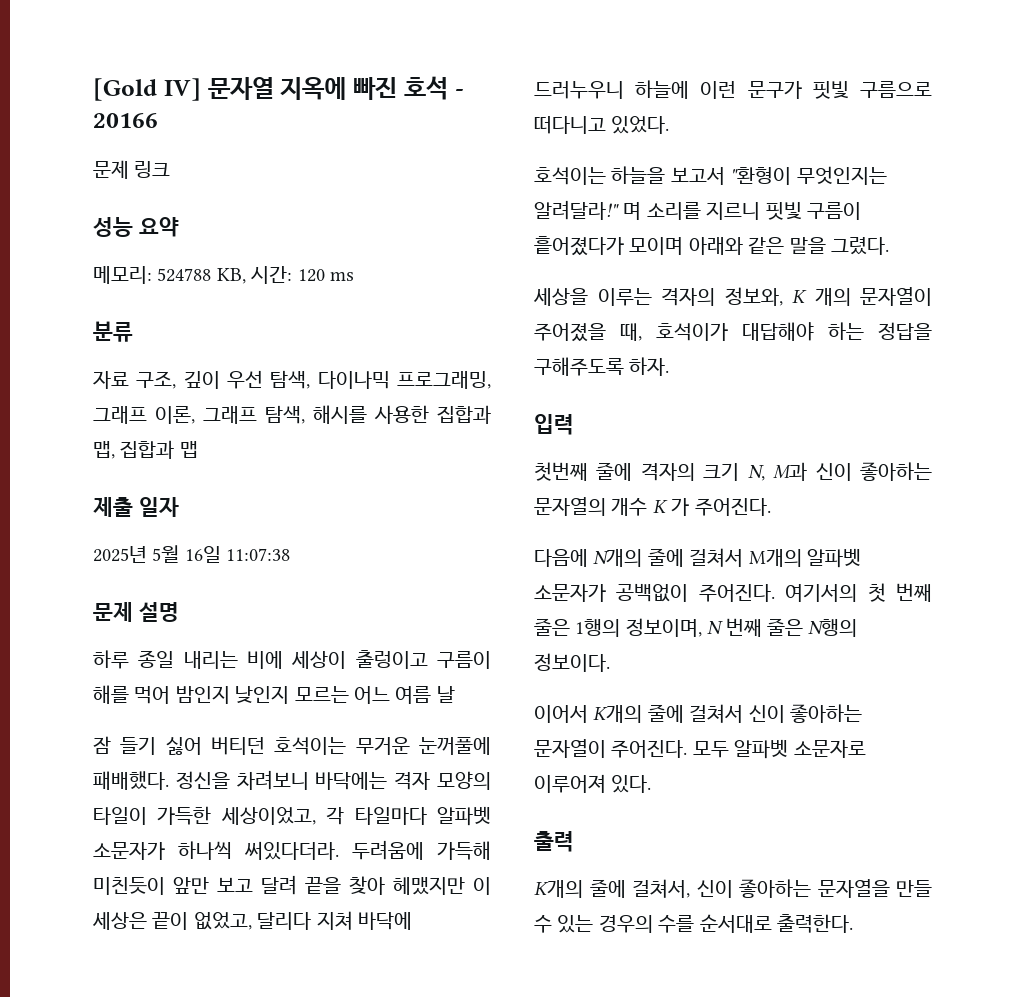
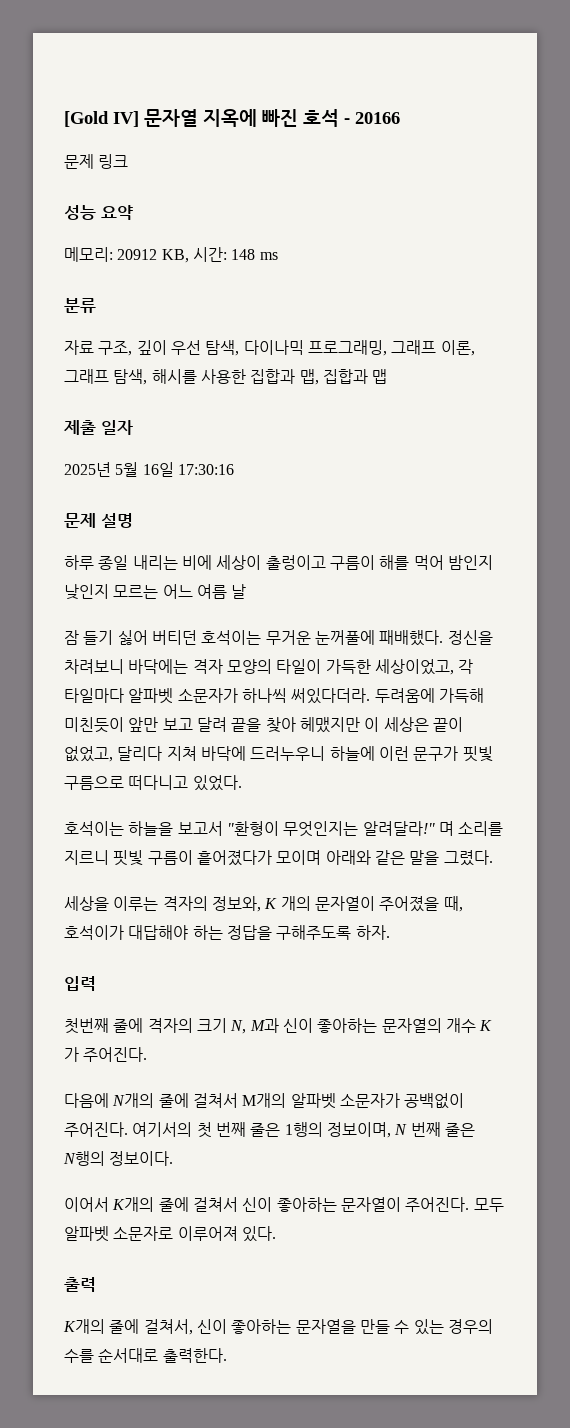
- 메모리: 524788 KB, 시간: 120 ms
+ 메모리: 20912 KB, 시간: 148 ms
- 2025년 5월 16일 11:07:38
+ 2025년 5월 16일 17:30:16

